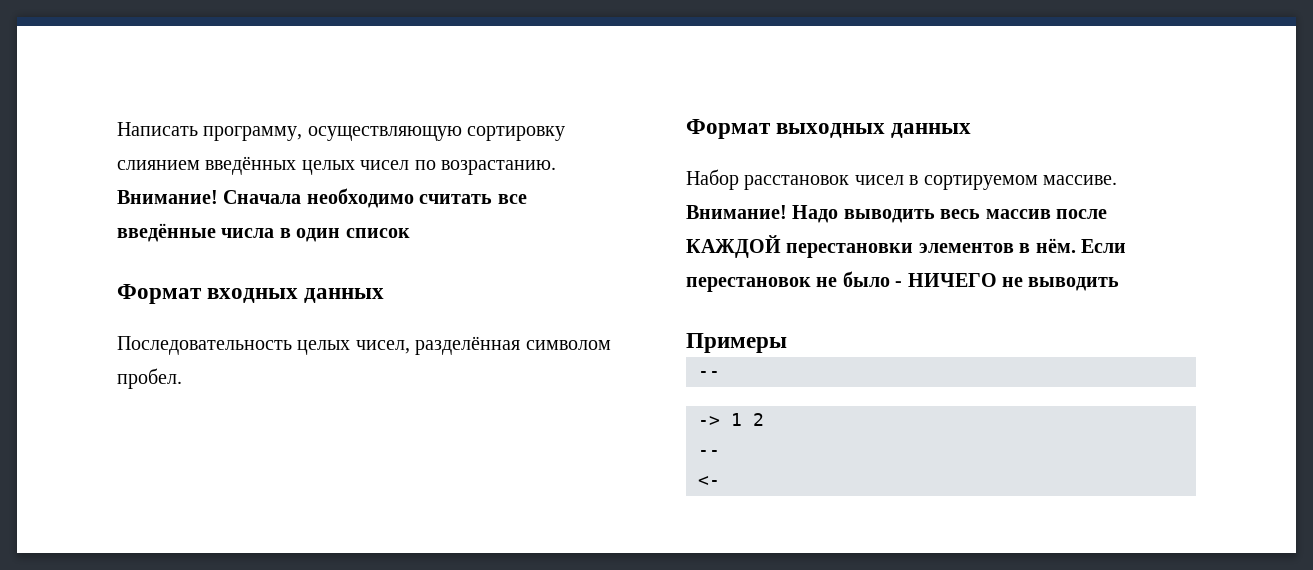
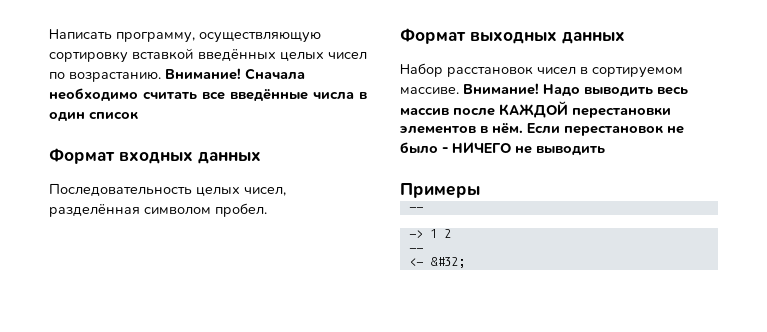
- Написать программу, осуществляющую сортировку слиянием введённых целых чисел по возрастанию.
+ Написать программу, осуществляющую сортировку вставкой введённых целых чисел по возрастанию.
- <-
+ <- &#32;

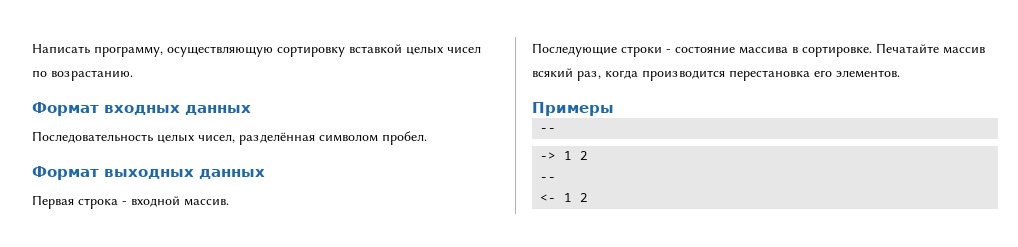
- Написать программу, осуществляющую сортировку вставкой введённых целых чисел по возрастанию. Внимание! Сначала необходимо считать все введённые числа в один список
+ Написать программу, осуществляющую сортировку вставкой целых чисел по возрастанию.
- Набор расстановок чисел в сортируемом массиве. Внимание! Надо выводить весь массив после КАЖДОЙ перестановки элементов в нём. Если перестановок не было - НИЧЕГО не выводить
+ Первая строка - входной массив.
+ Последующие строки - состояние массива в сортировке. Печатайте массив всякий раз, когда производится перестановка его элементов.
- <- &#32;
+ <- 1 2

